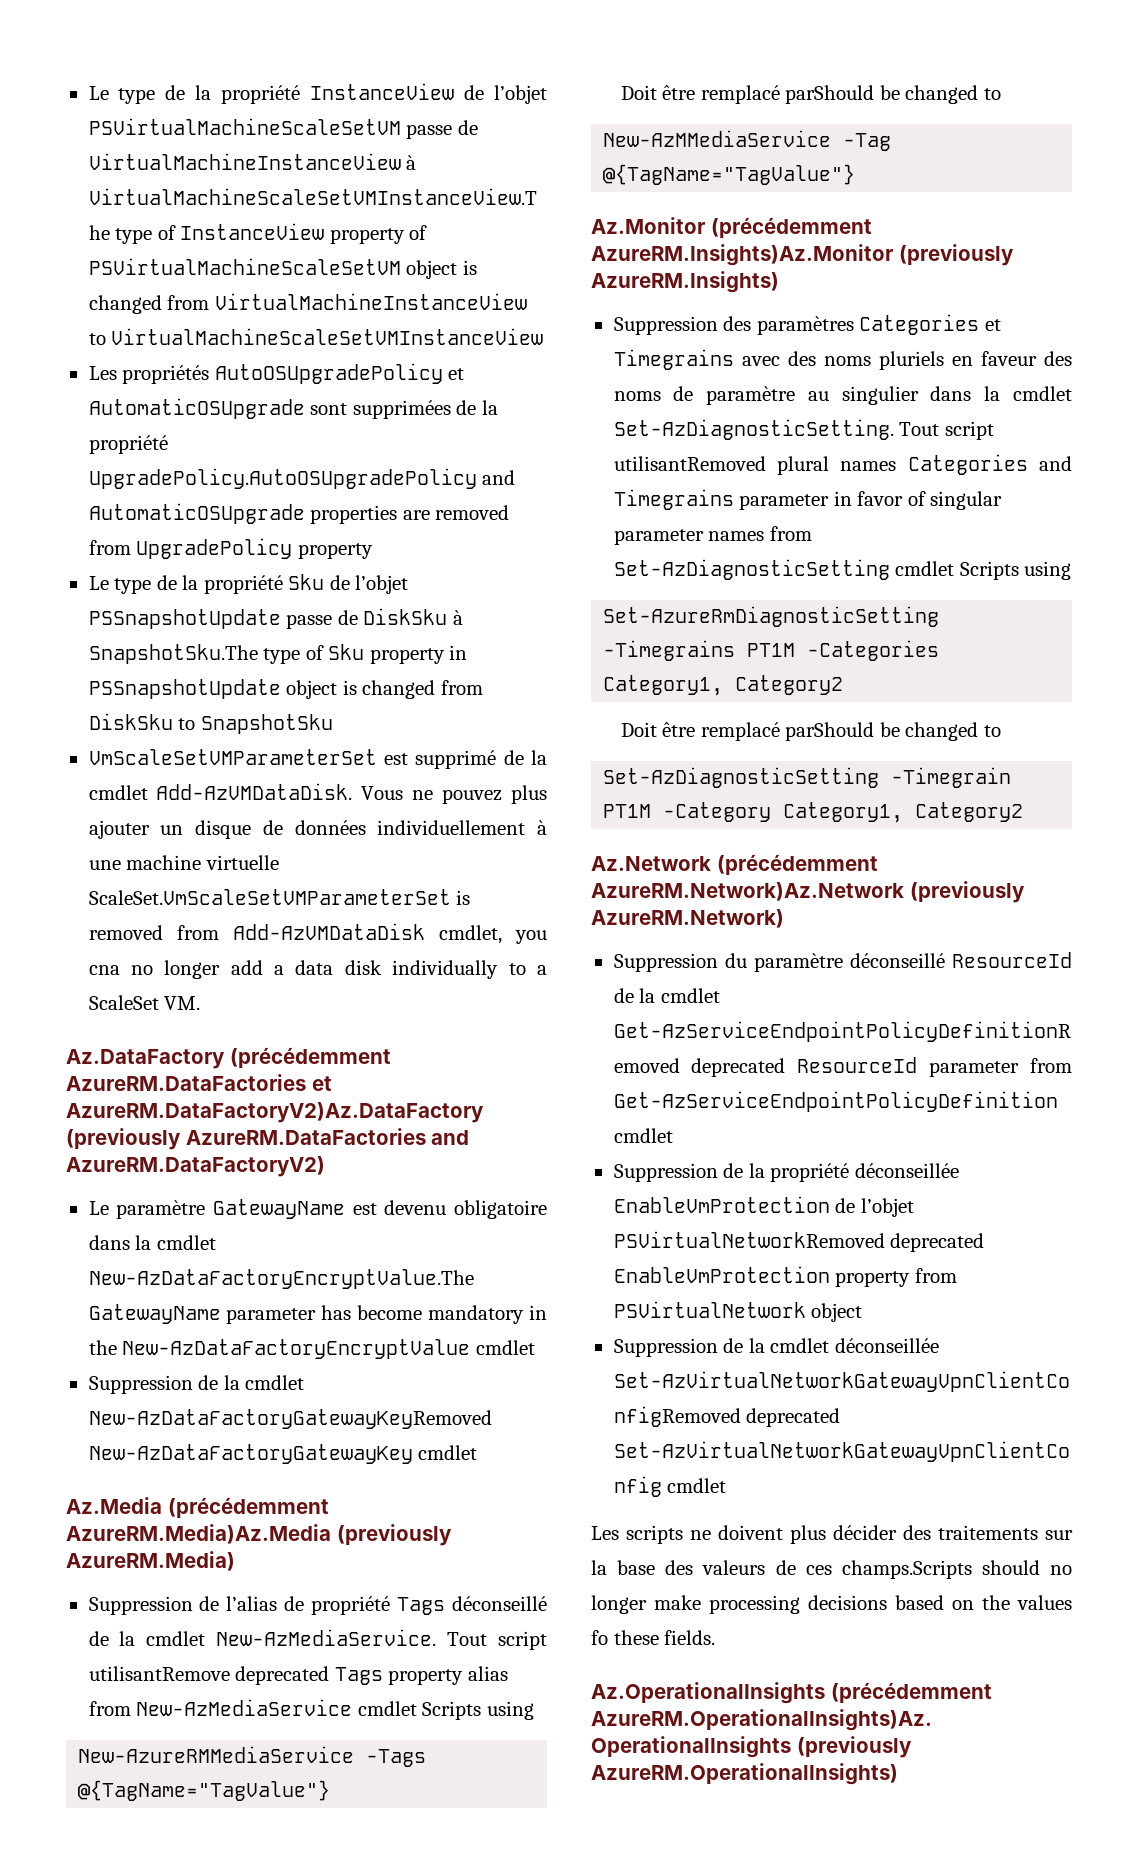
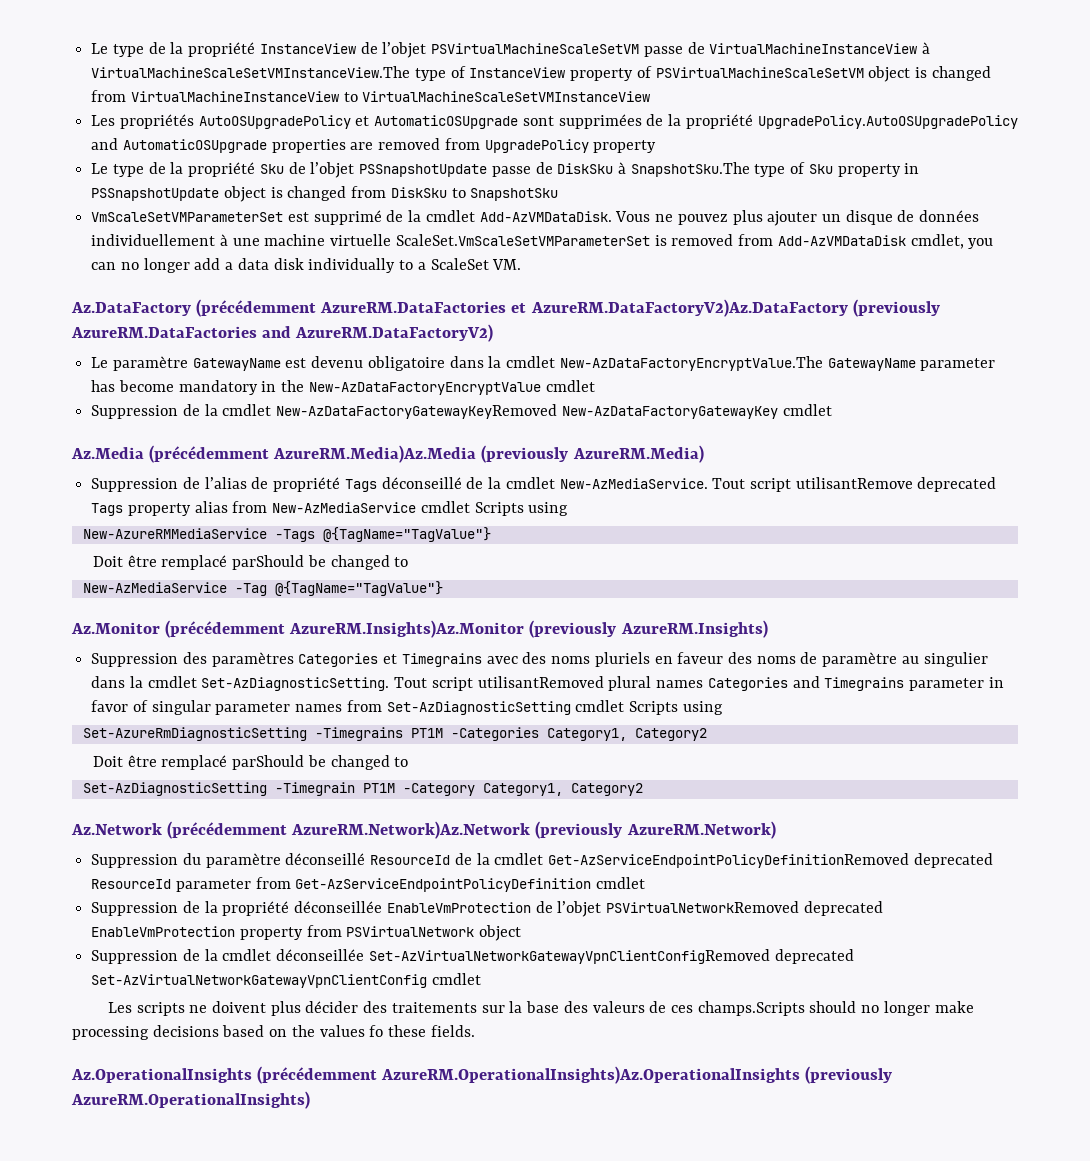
- Vous ne pouvez plus ajouter un disque de données individuellement à une machine virtuelle ScaleSet.VmScaleSetVMParameterSet is removed from Add-AzVMDataDisk cmdlet, you cna no longer add a data disk individually to a ScaleSet VM.
+ Vous ne pouvez plus ajouter un disque de données individuellement à une machine virtuelle ScaleSet.VmScaleSetVMParameterSet is removed from Add-AzVMDataDisk cmdlet, you can no longer add a data disk individually to a ScaleSet VM.
- New-AzMMediaService -Tag @{TagName="TagValue"}
+ New-AzMediaService -Tag @{TagName="TagValue"}

